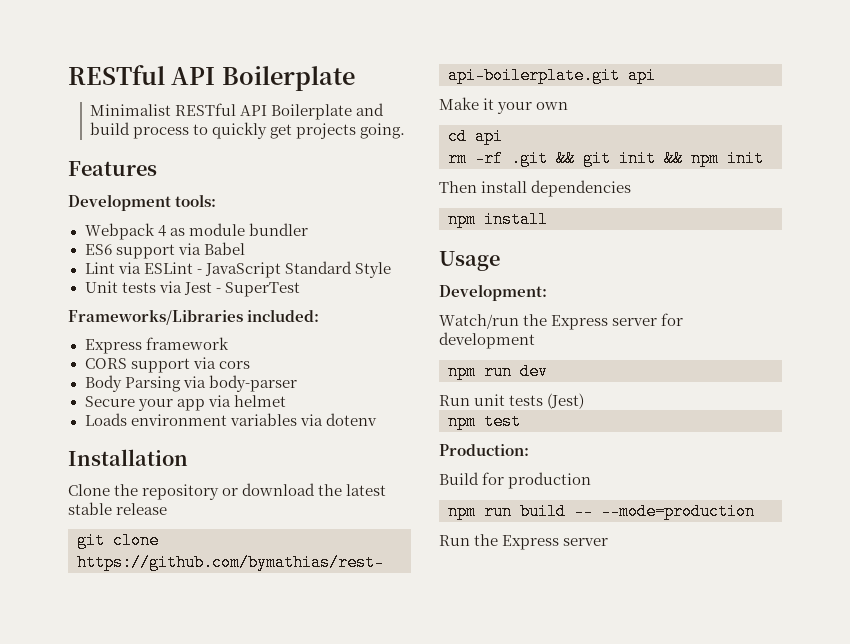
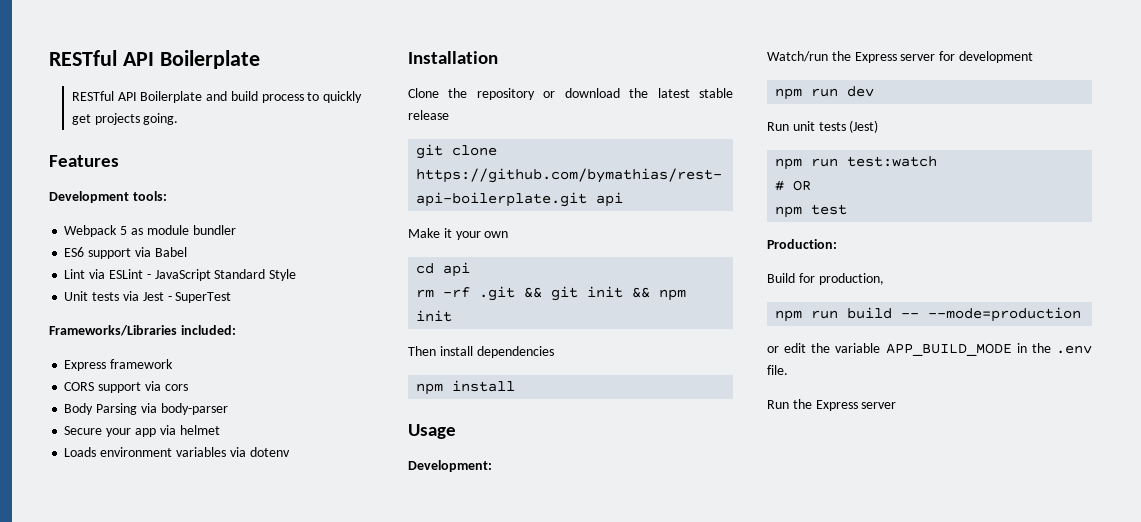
- Minimalist RESTful API Boilerplate and build process to quickly get projects going.
+ RESTful API Boilerplate and build process to quickly get projects going.
- Webpack 4 as module bundler
+ Webpack 5 as module bundler
+ npm run test:watch
+ # OR
- Build for production
+ Build for production,
+ or edit the variable APP_BUILD_MODE in the .env file.

